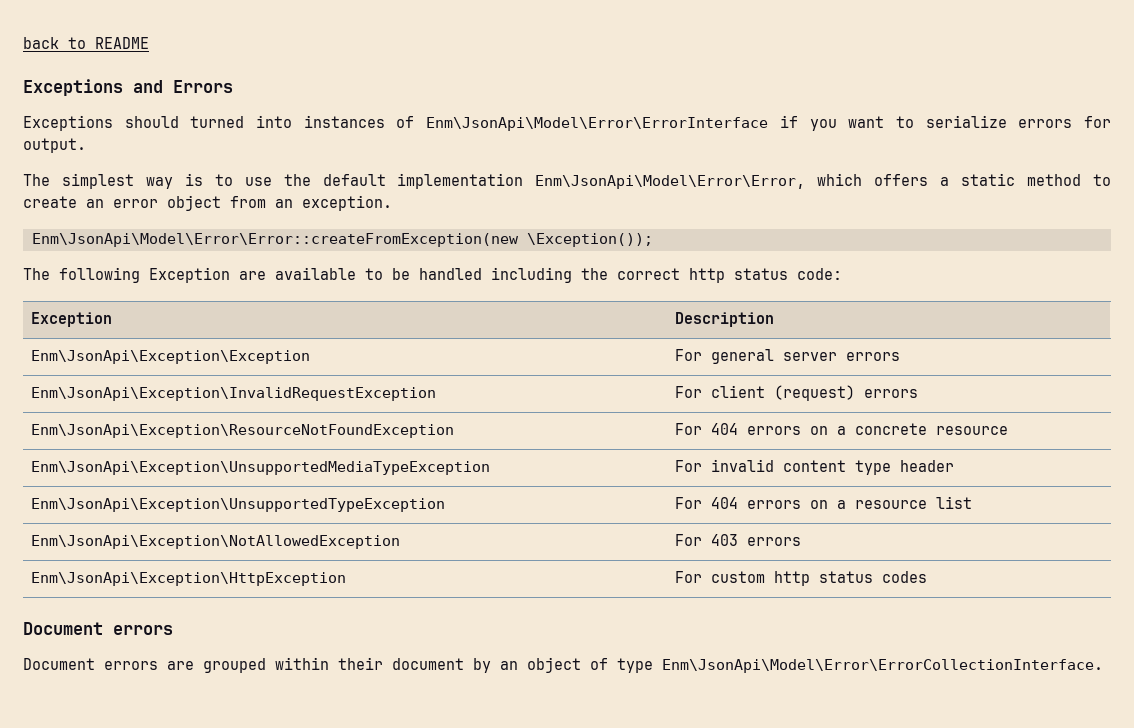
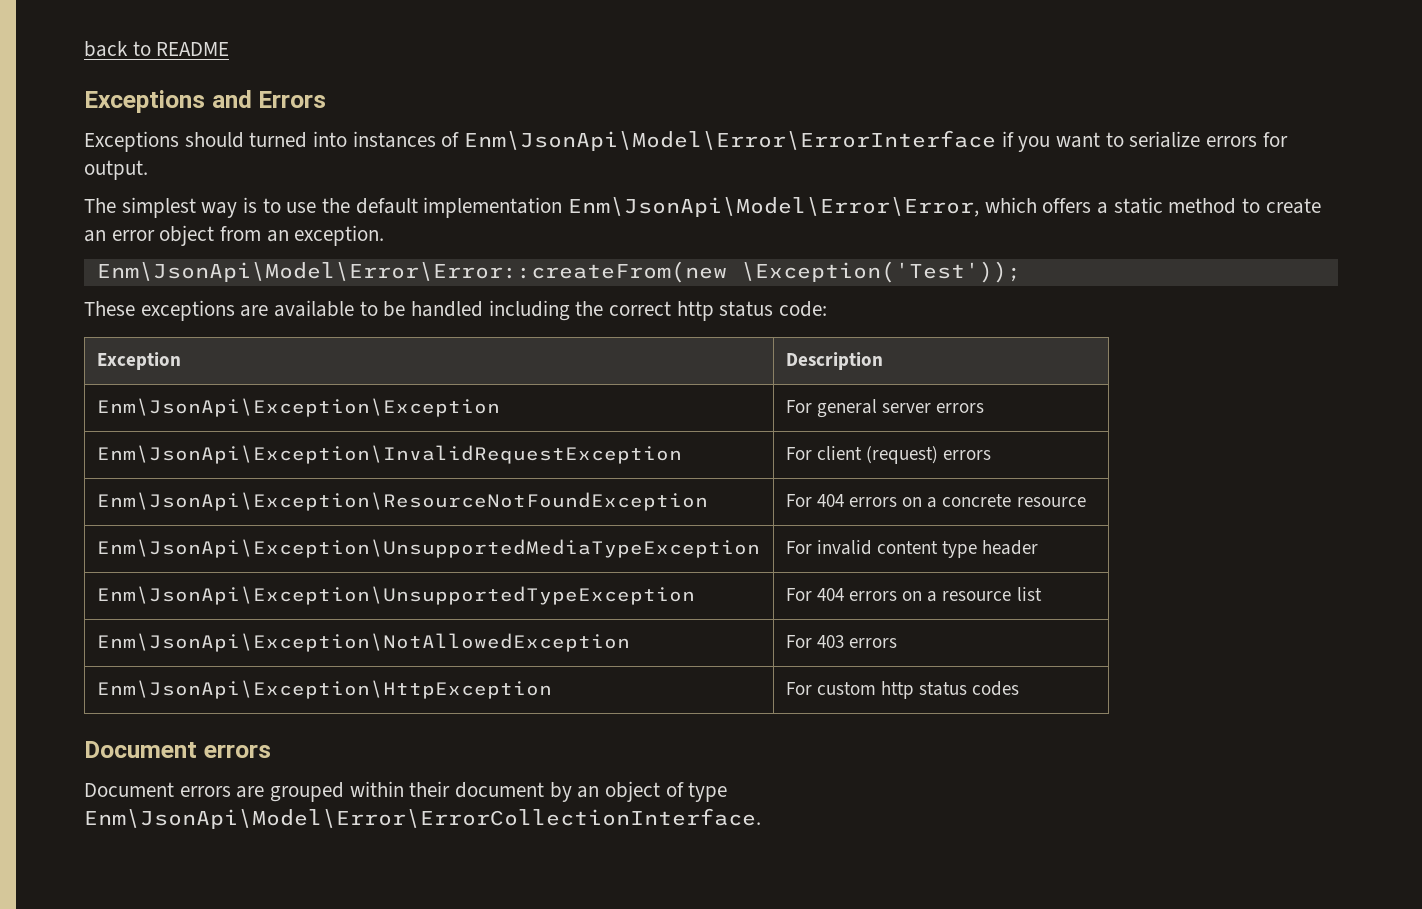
- Enm\JsonApi\Model\Error\Error::createFromException(new \Exception());
- The following Exception are available to be handled including the correct http status code:
+ Enm\JsonApi\Model\Error\Error::createFrom(new \Exception('Test'));
+ These exceptions are available to be handled including the correct http status code:

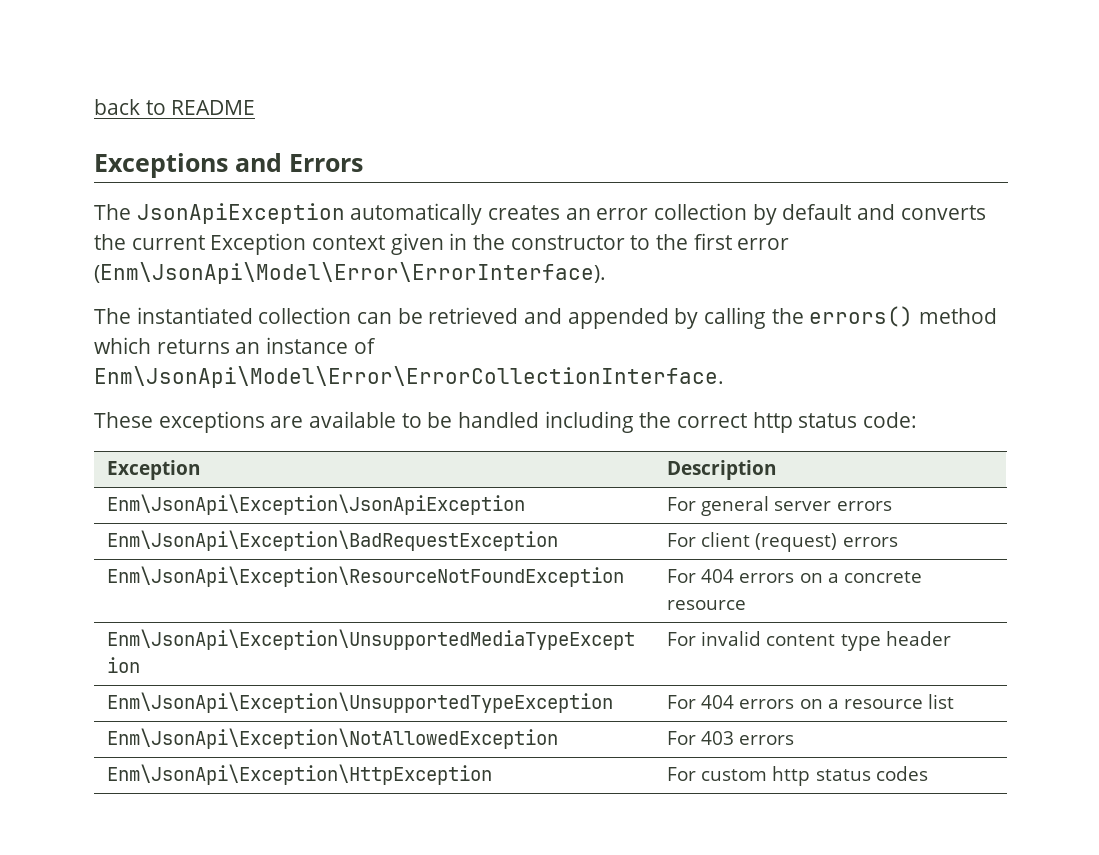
- Exceptions should turned into instances of Enm\JsonApi\Model\Error\ErrorInterface if you want to serialize errors for output.
- The simplest way is to use the default implementation Enm\JsonApi\Model\Error\Error, which offers a static method to create an error object from an exception.
- Enm\JsonApi\Model\Error\Error::createFrom(new \Exception('Test'));
+ The JsonApiException automatically creates an error collection by default and converts the current Exception context given in the constructor to the first error (Enm\JsonApi\Model\Error\ErrorInterface).
+ The instantiated collection can be retrieved and appended by calling the errors() method which returns an instance of Enm\JsonApi\Model\Error\ErrorCollectionInterface.
- Enm\JsonApi\Exception\Exception | For general server errors
+ Enm\JsonApi\Exception\JsonApiException | For general server errors
- Enm\JsonApi\Exception\InvalidRequestException | For client (request) errors
+ Enm\JsonApi\Exception\BadRequestException | For client (request) errors
  Enm\JsonApi\Exception\HttpException | For custom http status codes
- Document errors
- Document errors are grouped within their document by an object of type Enm\JsonApi\Model\Error\ErrorCollectionInterface.

